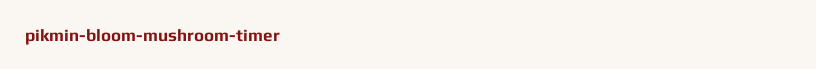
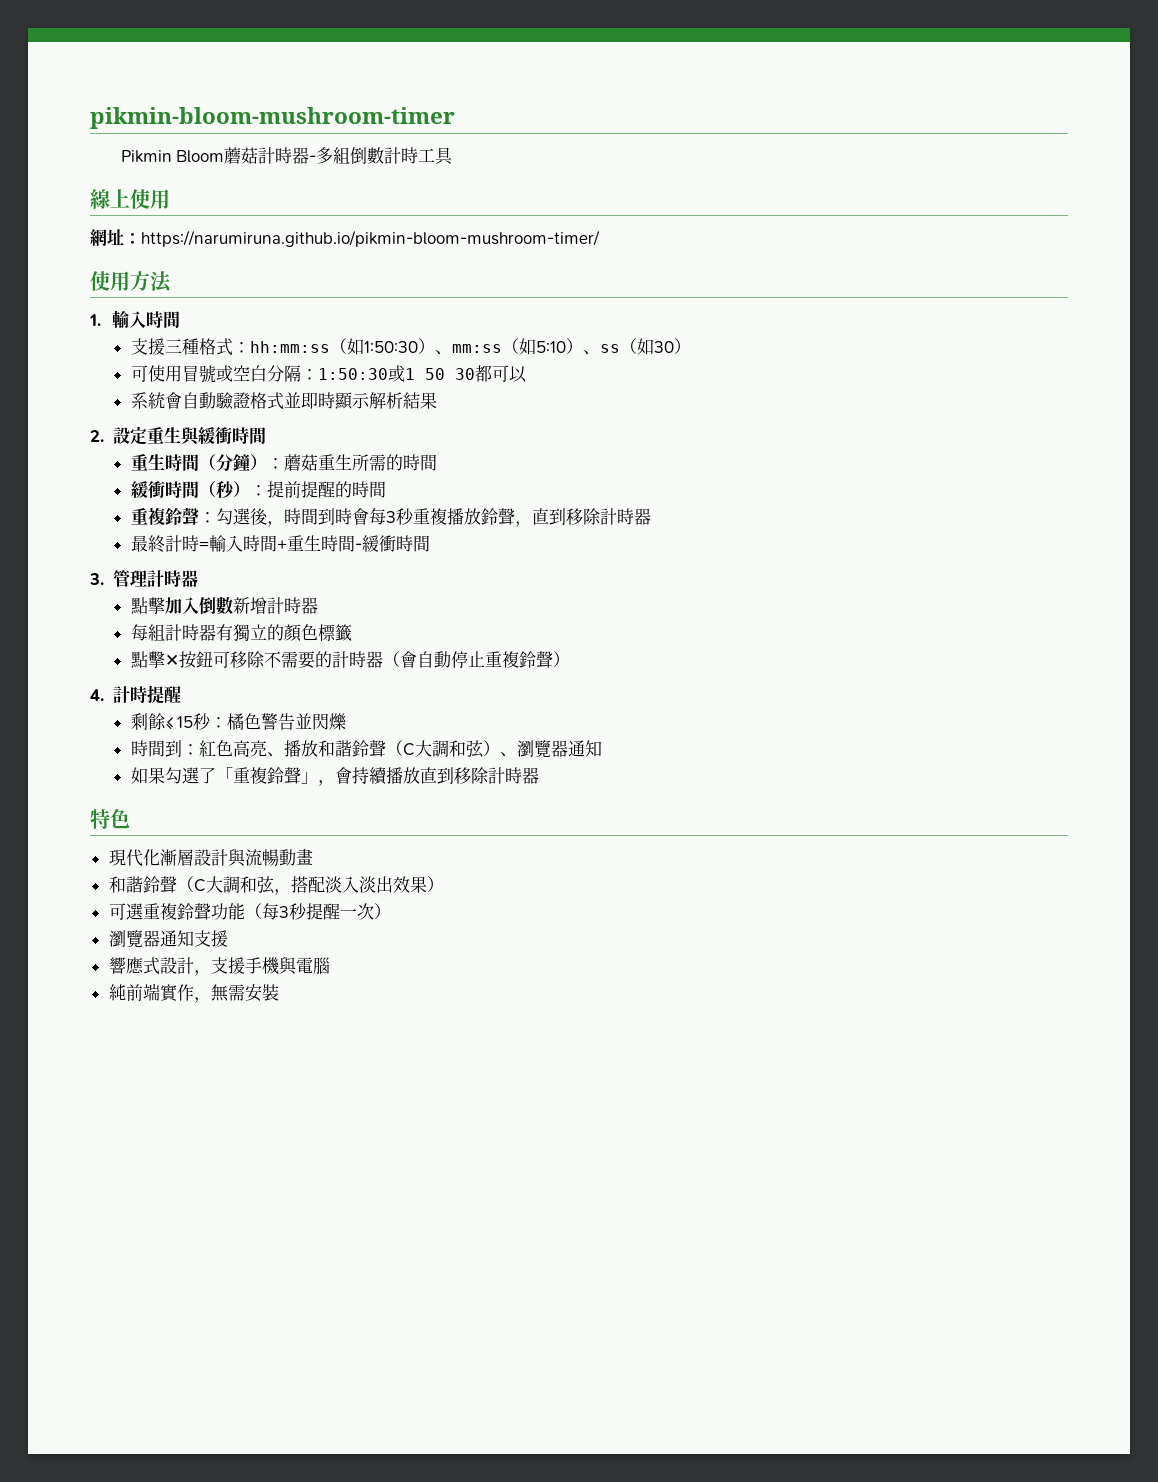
+ Pikmin Bloom蘑菇計時器-多組倒數計時工具
+ 線上使用
+ 網址：https://narumiruna.github.io/pikmin-bloom-mushroom-timer/
+ 使用方法
+ 1.輸入時間
+ 支援三種格式：hh:mm:ss（如1:50:30）、mm:ss（如5:10）、ss（如30）
+ 可使用冒號或空白分隔：1:50:30或1 50 30都可以
+ 系統會自動驗證格式並即時顯示解析結果
+ 2.設定重生與緩衝時間
+ 重生時間（分鐘）：蘑菇重生所需的時間
+ 緩衝時間（秒）：提前提醒的時間
+ 重複鈴聲：勾選後，時間到時會每3秒重複播放鈴聲，直到移除計時器
+ 最終計時=輸入時間+重生時間-緩衝時間
+ 3.管理計時器
+ 點擊加入倒數新增計時器
+ 每組計時器有獨立的顏色標籤
+ 點擊✕按鈕可移除不需要的計時器（會自動停止重複鈴聲）
+ 4.計時提醒
+ 剩餘≤ 15秒：橘色警告並閃爍
+ 時間到：紅色高亮、播放和諧鈴聲（C大調和弦）、瀏覽器通知
+ 如果勾選了「重複鈴聲」，會持續播放直到移除計時器
+ 特色
+ 現代化漸層設計與流暢動畫
+ 和諧鈴聲（C大調和弦，搭配淡入淡出效果）
+ 可選重複鈴聲功能（每3秒提醒一次）
+ 瀏覽器通知支援
+ 響應式設計，支援手機與電腦
+ 純前端實作，無需安裝

